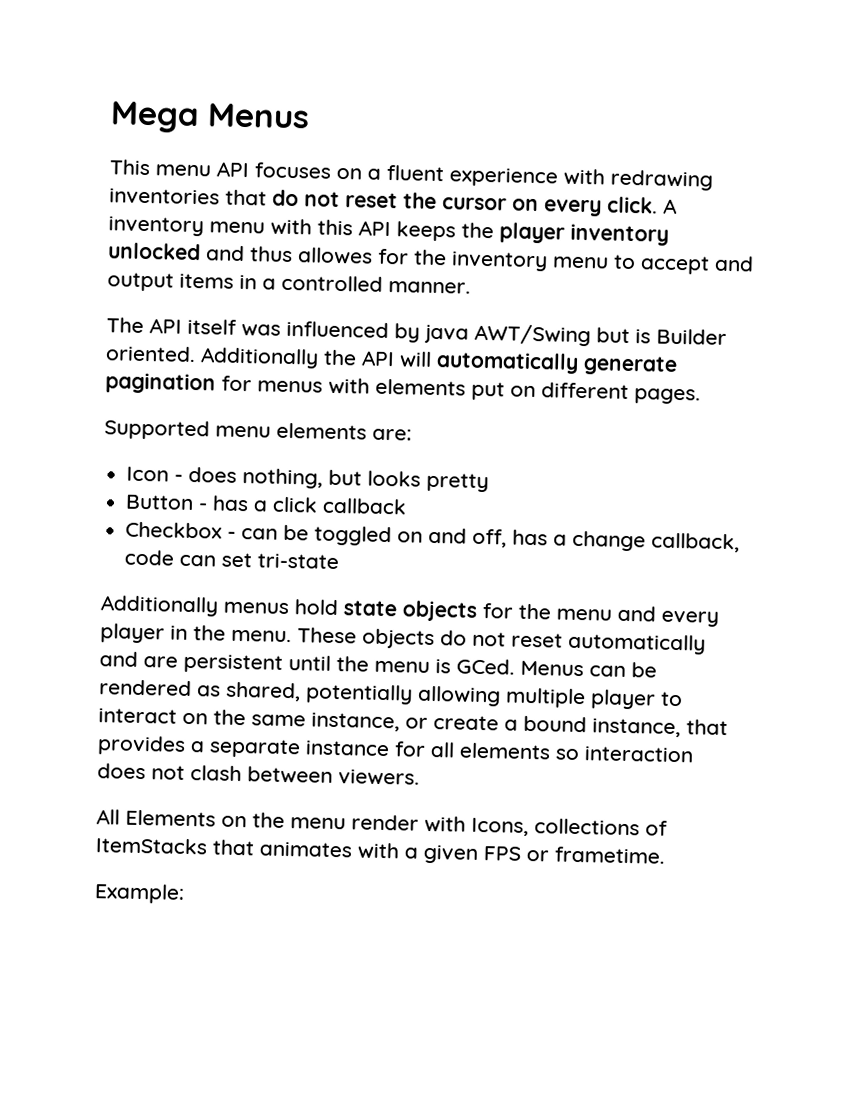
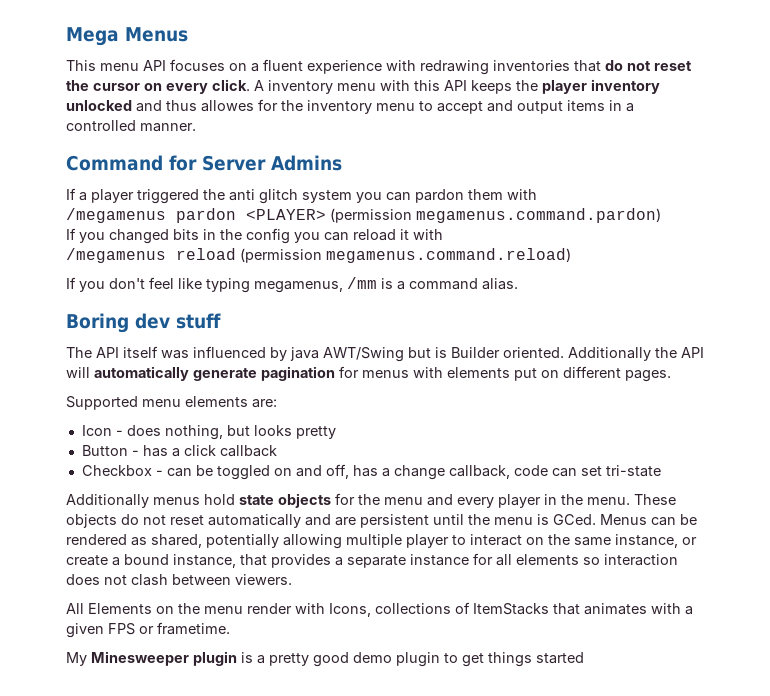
+ Command for Server Admins
+ If a player triggered the anti glitch system you can pardon them with
+ /megamenus pardon <PLAYER> (permission megamenus.command.pardon)
+ If you changed bits in the config you can reload it with
+ /megamenus reload (permission megamenus.command.reload)
+ If you don't feel like typing megamenus, /mm is a command alias.
+ Boring dev stuff
- Example:
+ My Minesweeper plugin is a pretty good demo plugin to get things started

